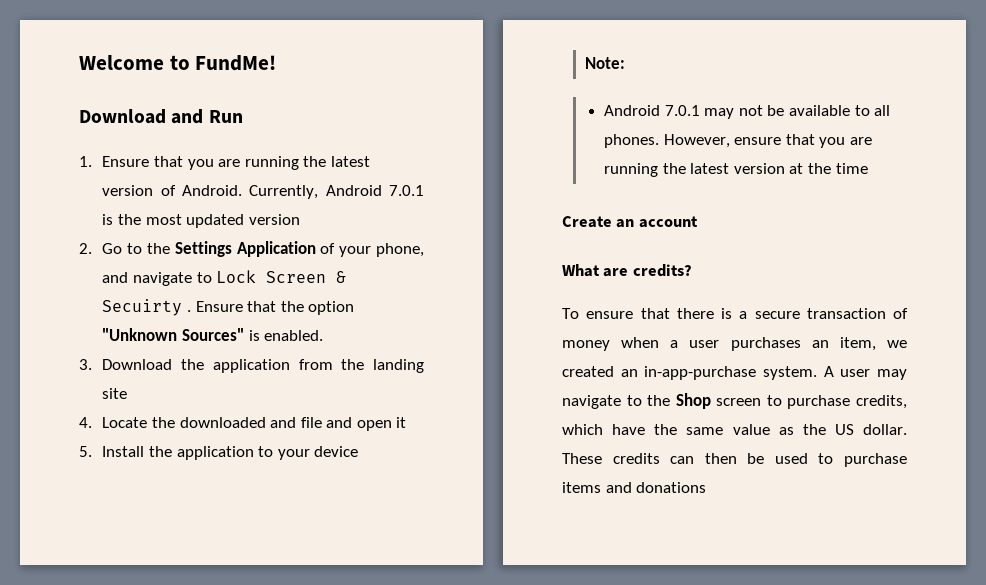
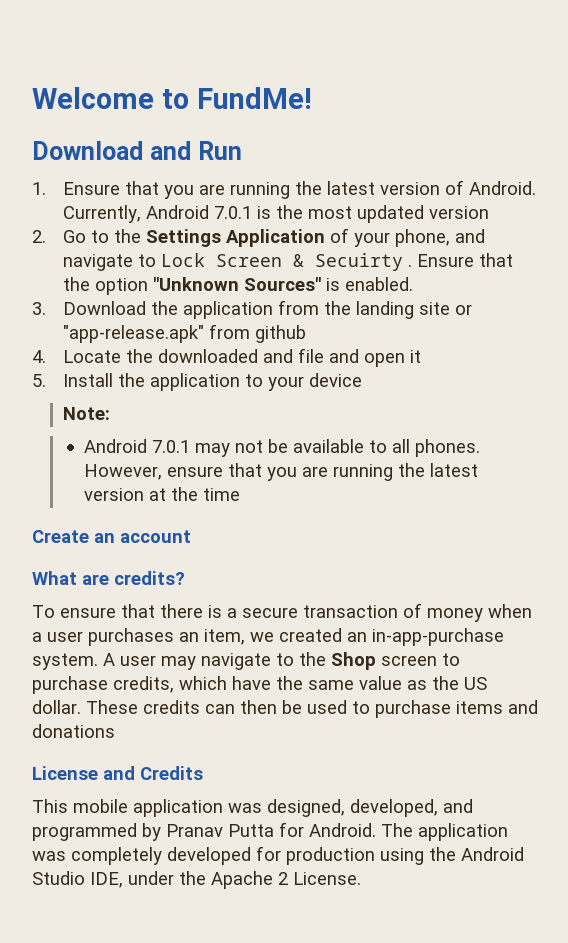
- 3. Download the application from the landing site
+ 3. Download the application from the landing site or "app-release.apk" from github
+ License and Credits
+ This mobile application was designed, developed, and programmed by Pranav Putta for Android. The application was completely developed for production using the Android Studio IDE, under the Apache 2 License.

